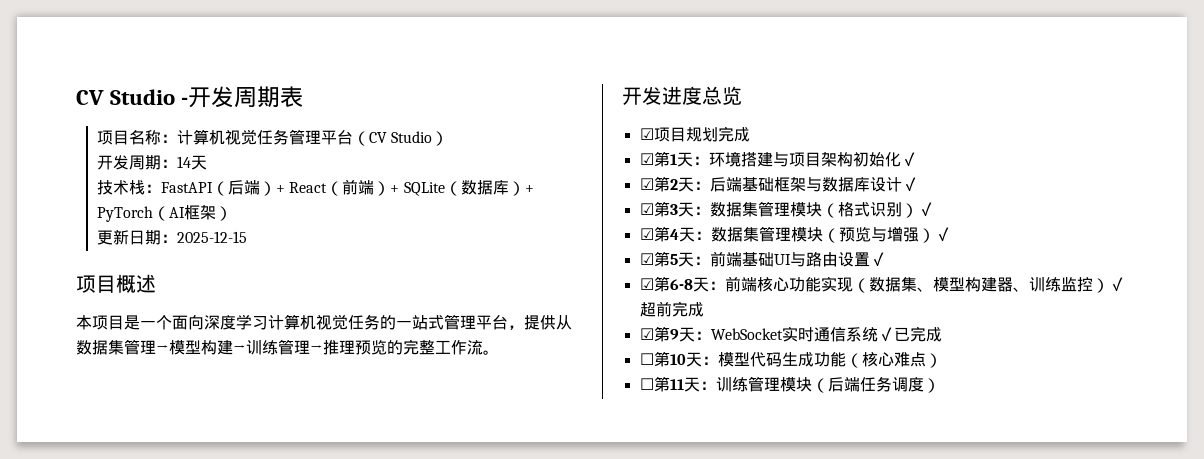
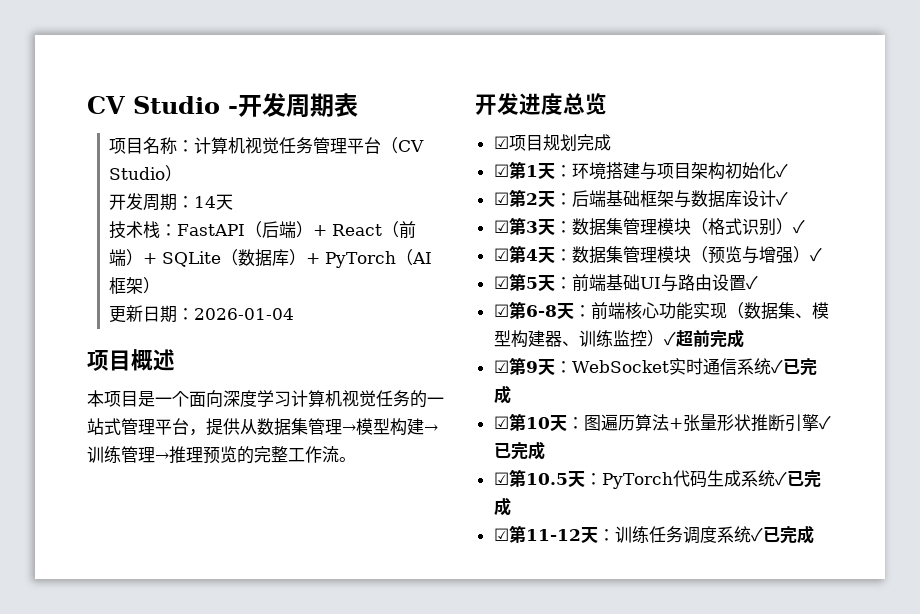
- 更新日期：2025-12-15
+ 更新日期：2026-01-04
- ☐第10天：模型代码生成功能（核心难点）
- ☐第11天：训练管理模块（后端任务调度）
+ ☑第10天：图遍历算法+张量形状推断引擎✓已完成
+ ☑第10.5天：PyTorch代码生成系统✓已完成
+ ☑第11-12天：训练任务调度系统✓已完成

